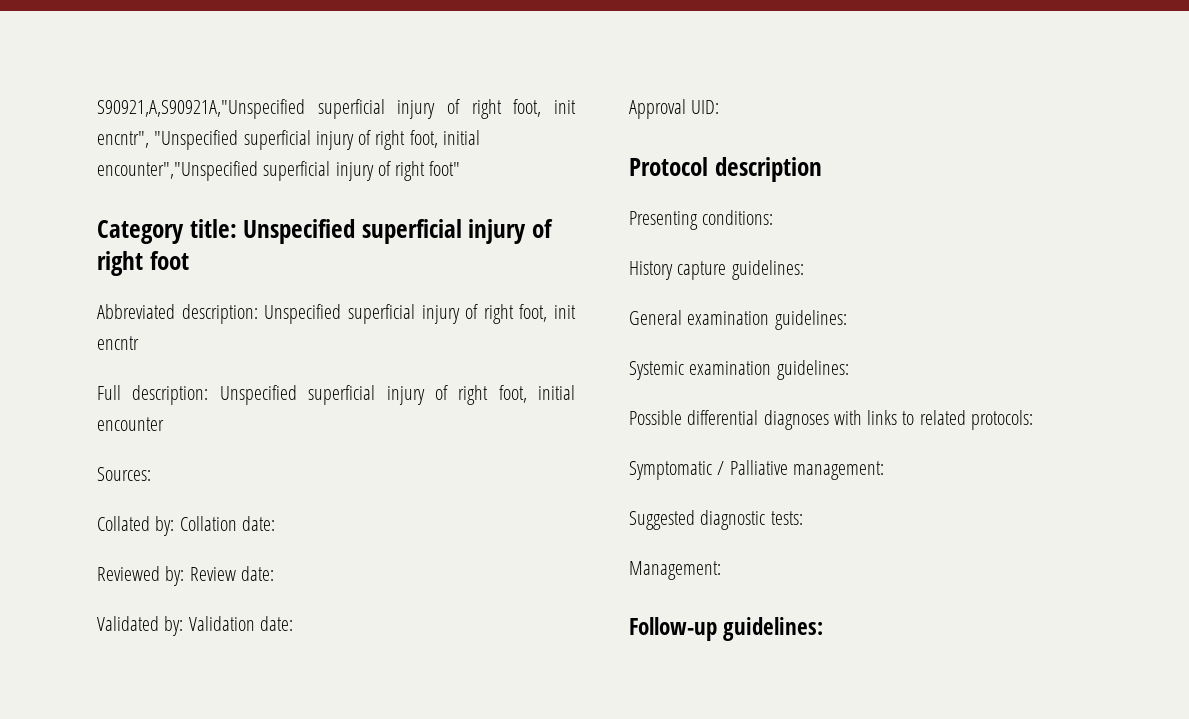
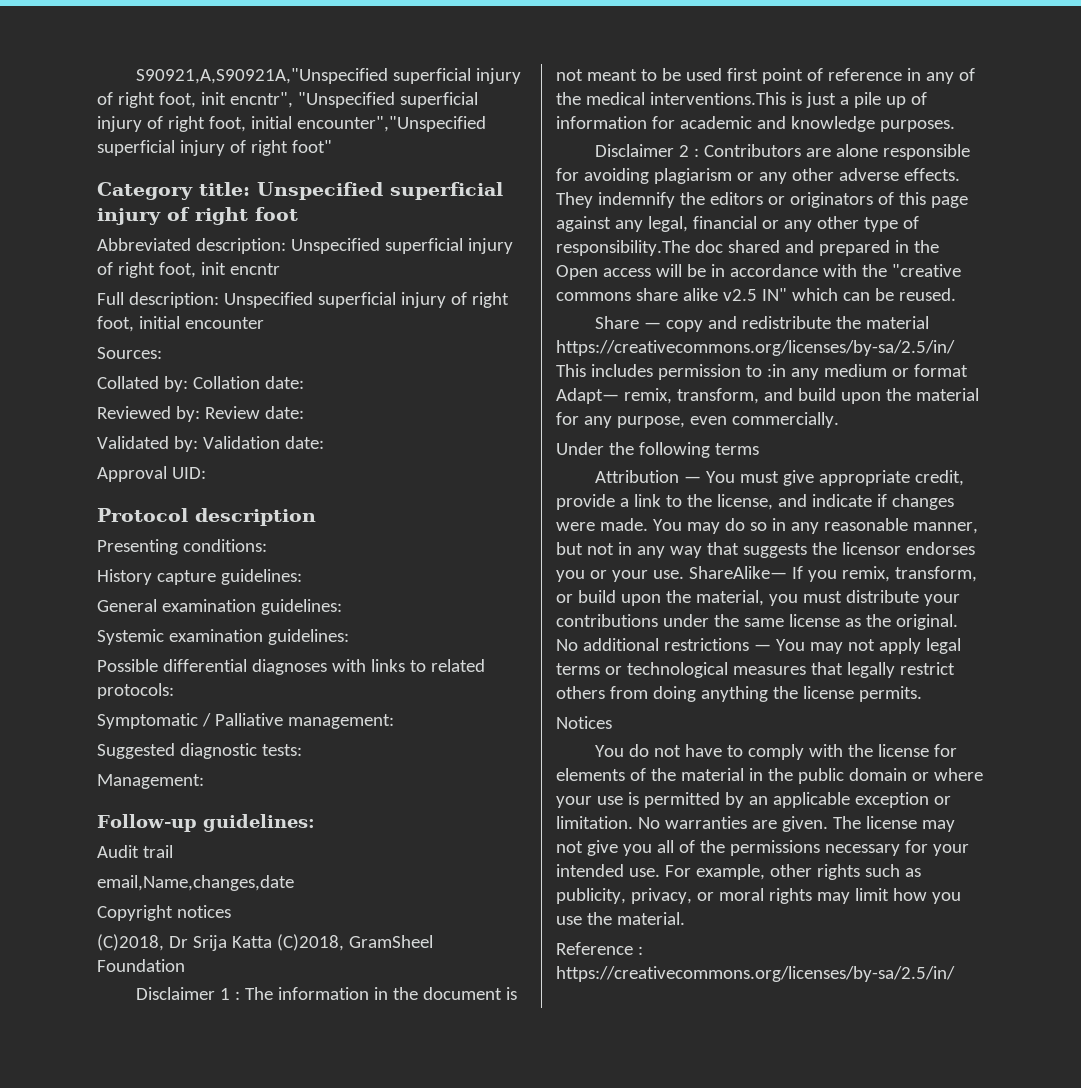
+ Audit trail
+ email,Name,changes,date
+ Copyright notices
+ (C)2018, Dr Srija Katta (C)2018, GramSheel Foundation
+ Disclaimer 1 : The information in the document is not meant to be used first point of reference in any of the medical interventions.This is just a pile up of information for academic and knowledge purposes.
+ Disclaimer 2 : Contributors are alone responsible for avoiding plagiarism or any other adverse effects. They indemnify the editors or originators of this page against any legal, financial or any other type of responsibility.The doc shared and prepared in the Open access will be in accordance with the "creative commons share alike v2.5 IN" which can be reused.
+ Share — copy and redistribute the material https://creativecommons.org/licenses/by-sa/2.5/in/ This includes permission to :in any medium or format Adapt— remix, transform, and build upon the material for any purpose, even commercially.
+ Under the following terms
+ Attribution — You must give appropriate credit, provide a link to the license, and indicate if changes were made. You may do so in any reasonable manner, but not in any way that suggests the licensor endorses you or your use. ShareAlike— If you remix, transform, or build upon the material, you must distribute your contributions under the same license as the original. No additional restrictions — You may not apply legal terms or technological measures that legally restrict others from doing anything the license permits.
+ Notices
+ You do not have to comply with the license for elements of the material in the public domain or where your use is permitted by an applicable exception or limitation. No warranties are given. The license may not give you all of the permissions necessary for your intended use. For example, other rights such as publicity, privacy, or moral rights may limit how you use the material.
+ Reference : https://creativecommons.org/licenses/by-sa/2.5/in/

